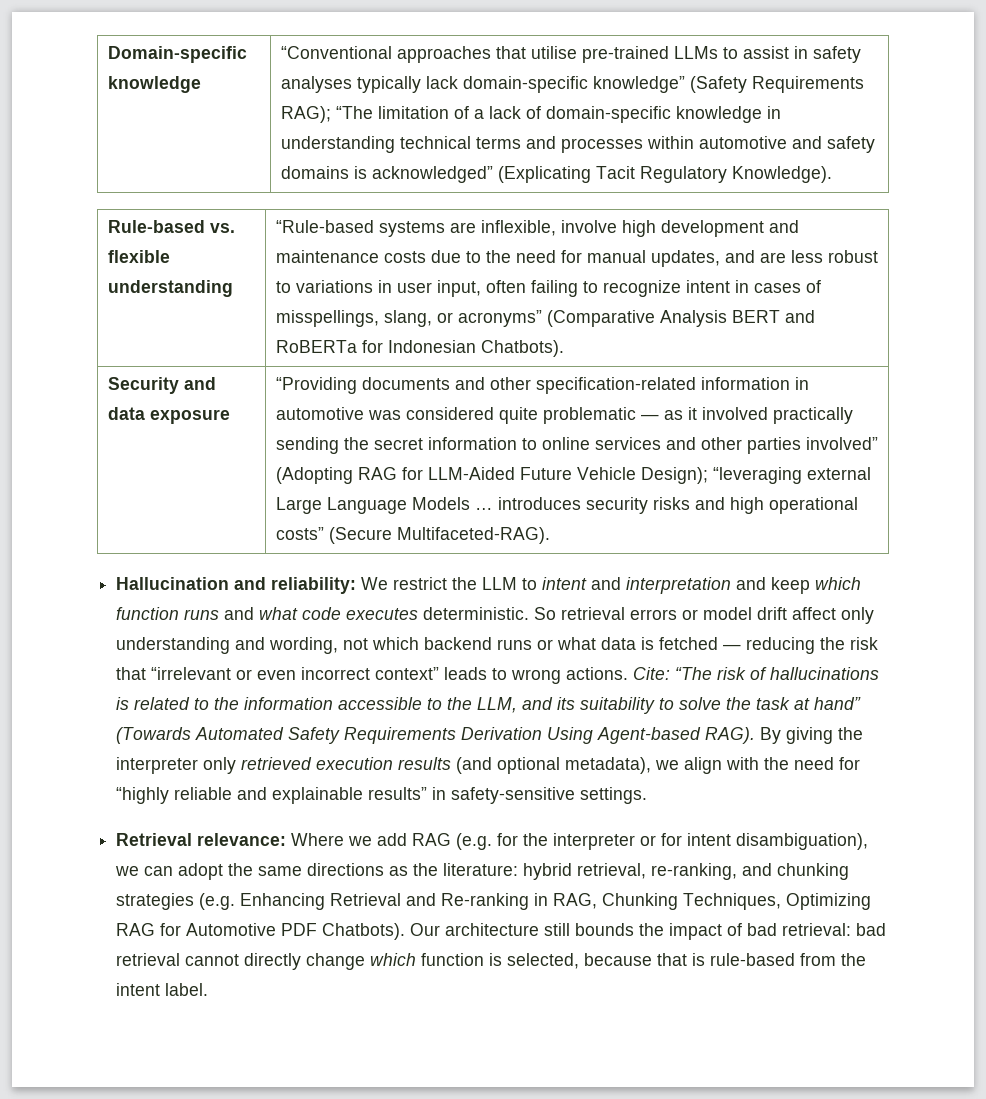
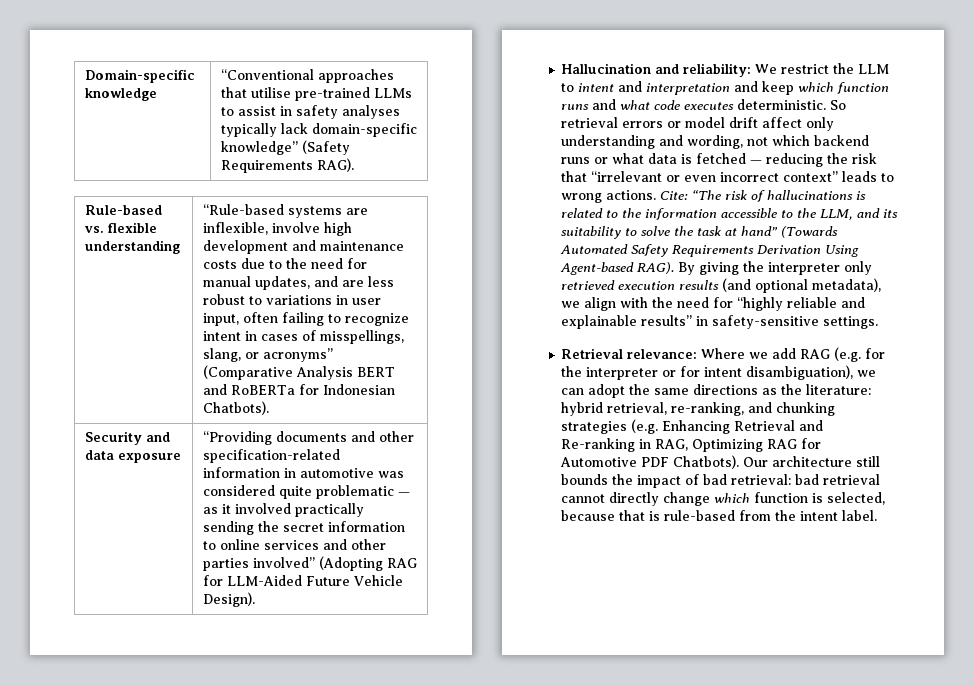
- “Conventional approaches that utilise pre-trained LLMs to assist in safety analyses typically lack domain-specific knowledge” (Safety Requirements RAG); “The limitation of a lack of domain-specific knowledge in understanding technical terms and processes within automotive and safety domains is acknowledged” (Explicating Tacit Regulatory Knowledge).
+ “Conventional approaches that utilise pre-trained LLMs to assist in safety analyses typically lack domain-specific knowledge” (Safety Requirements RAG).
- “Providing documents and other specification-related information in automotive was considered quite problematic — as it involved practically sending the secret information to online services and other parties involved” (Adopting RAG for LLM-Aided Future Vehicle Design); “leveraging external Large Language Models … introduces security risks and high operational costs” (Secure Multifaceted-RAG).
+ “Providing documents and other specification-related information in automotive was considered quite problematic — as it involved practically sending the secret information to online services and other parties involved” (Adopting RAG for LLM-Aided Future Vehicle Design).
- Retrieval relevance: Where we add RAG (e.g. for the interpreter or for intent disambiguation), we can adopt the same directions as the literature: hybrid retrieval, re-ranking, and chunking strategies (e.g. Enhancing Retrieval and Re-ranking in RAG, Chunking Techniques, Optimizing RAG for Automotive PDF Chatbots).
+ Retrieval relevance: Where we add RAG (e.g. for the interpreter or for intent disambiguation), we can adopt the same directions as the literature: hybrid retrieval, re-ranking, and chunking strategies (e.g. Enhancing Retrieval and Re-ranking in RAG, Optimizing RAG for Automotive PDF Chatbots).

